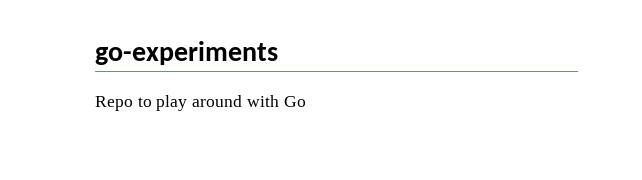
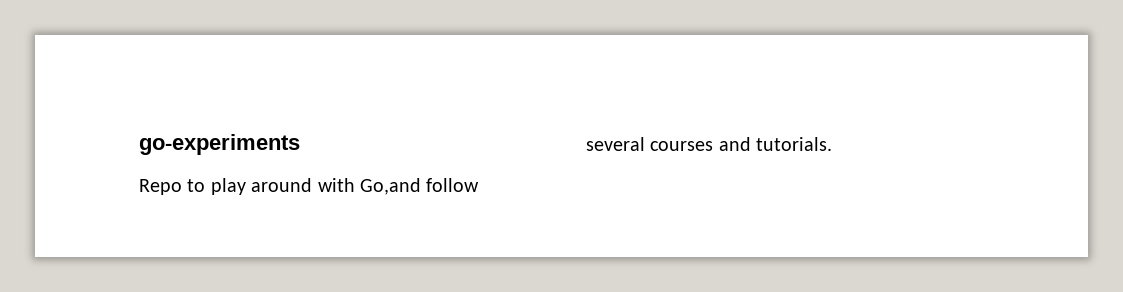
- Repo to play around with Go
+ Repo to play around with Go,and follow several courses and tutorials.

